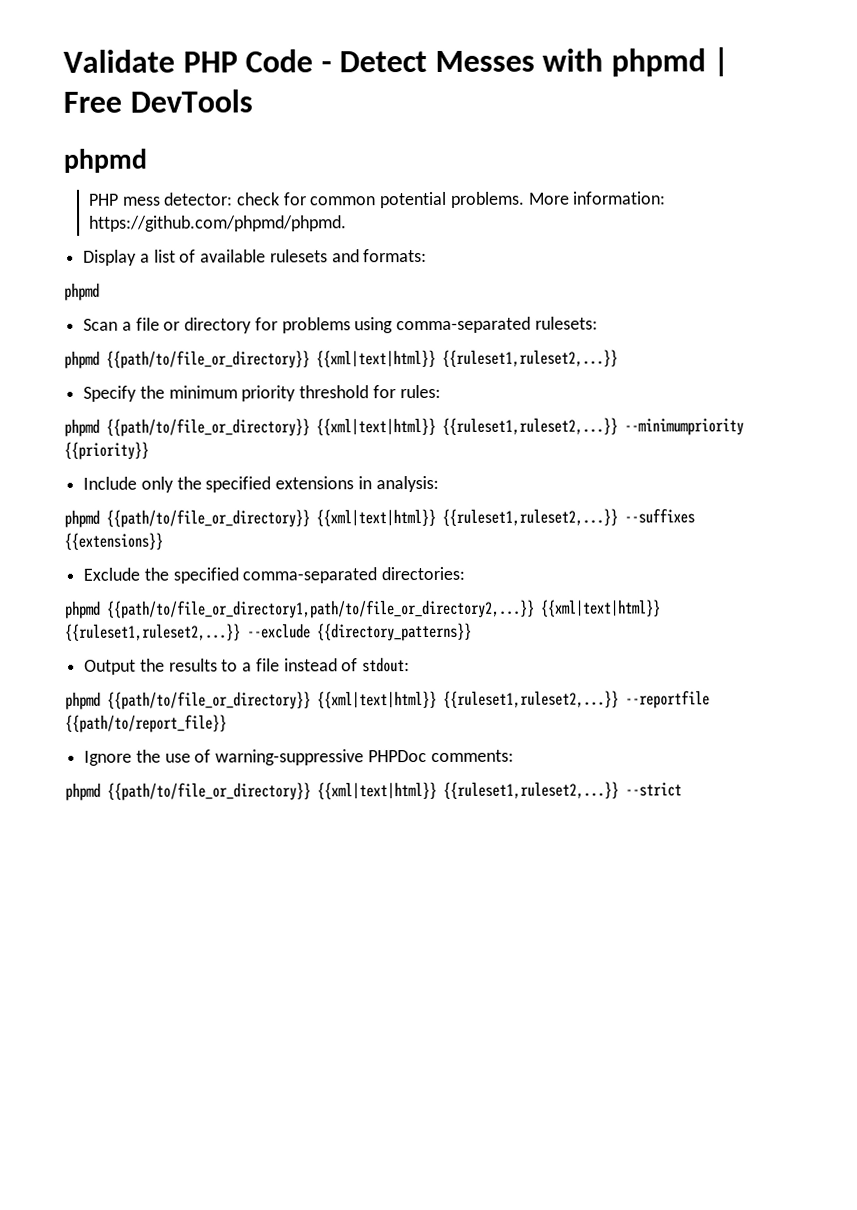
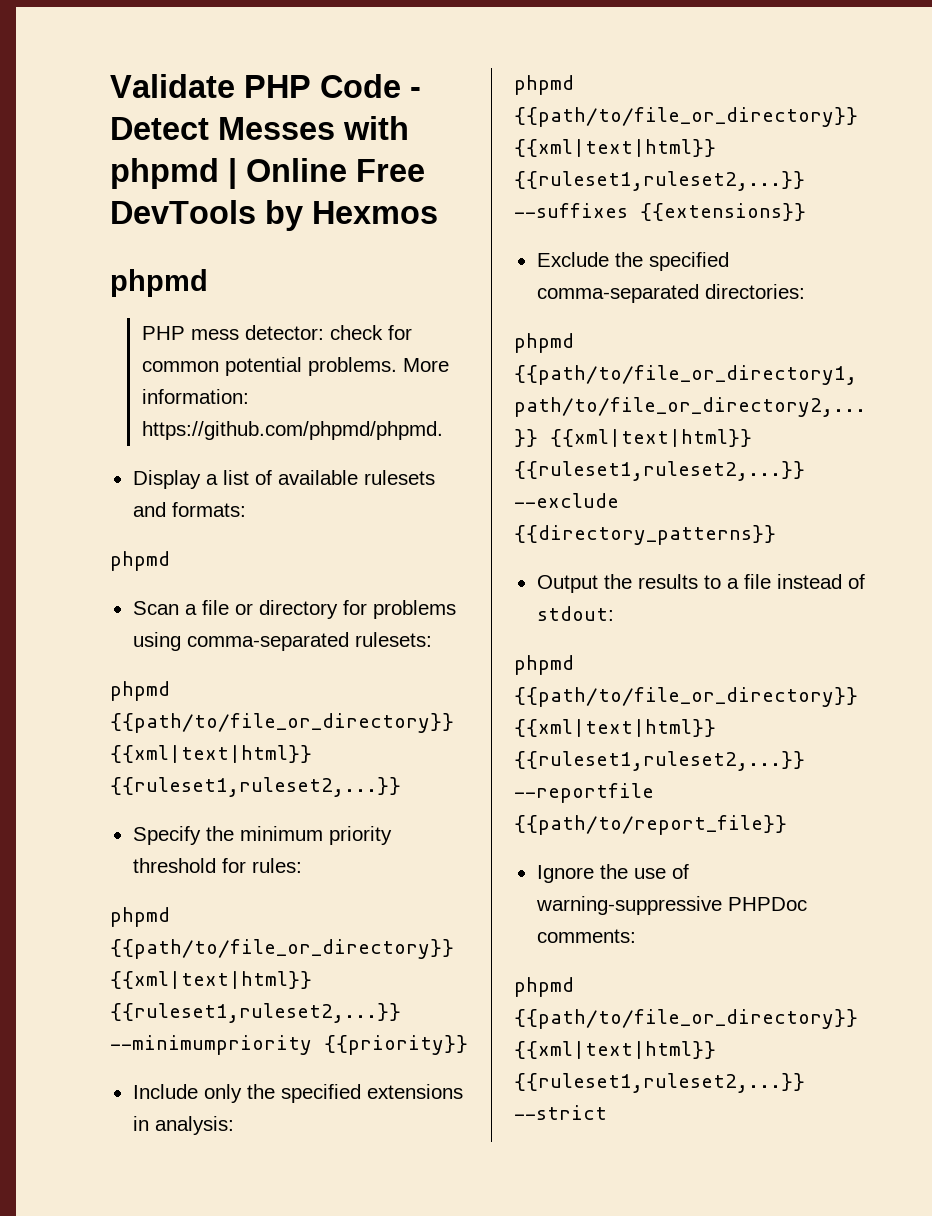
- Validate PHP Code - Detect Messes with phpmd | Free DevTools
+ Validate PHP Code - Detect Messes with phpmd | Online Free DevTools by Hexmos

